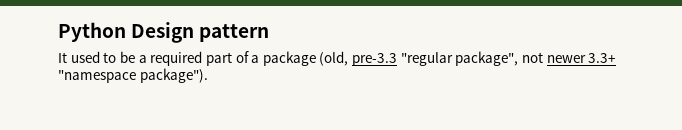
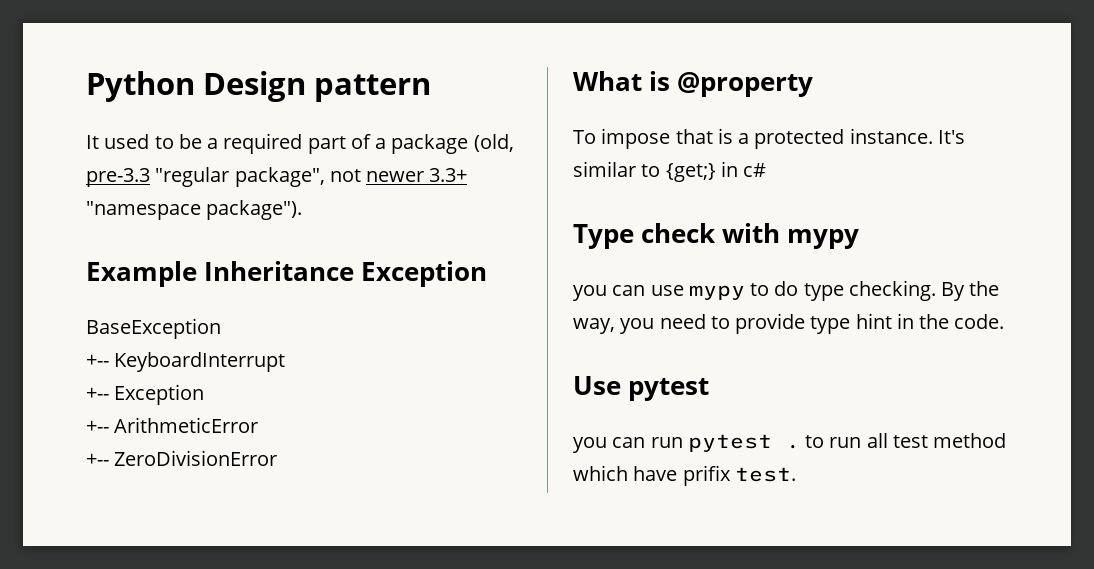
+ Example Inheritance Exception
+ BaseException
+ +-- KeyboardInterrupt
+ +-- Exception
+ +-- ArithmeticError
+ +-- ZeroDivisionError
+ What is @property
+ To impose that is a protected instance. It's similar to {get;} in c#
+ Type check with mypy
+ you can use mypy to do type checking. By the way, you need to provide type hint in the code.
+ Use pytest
+ you can run pytest . to run all test method which have prifix test.

